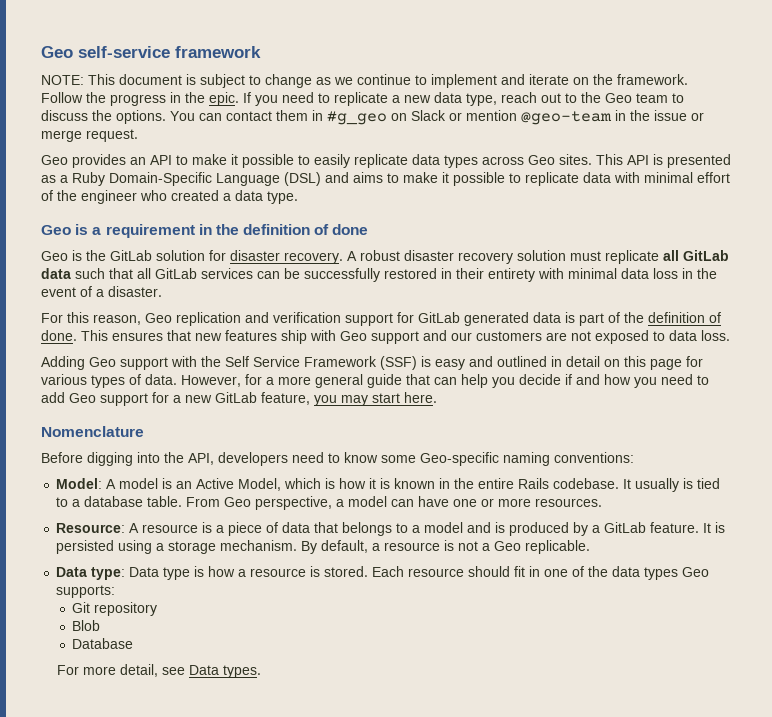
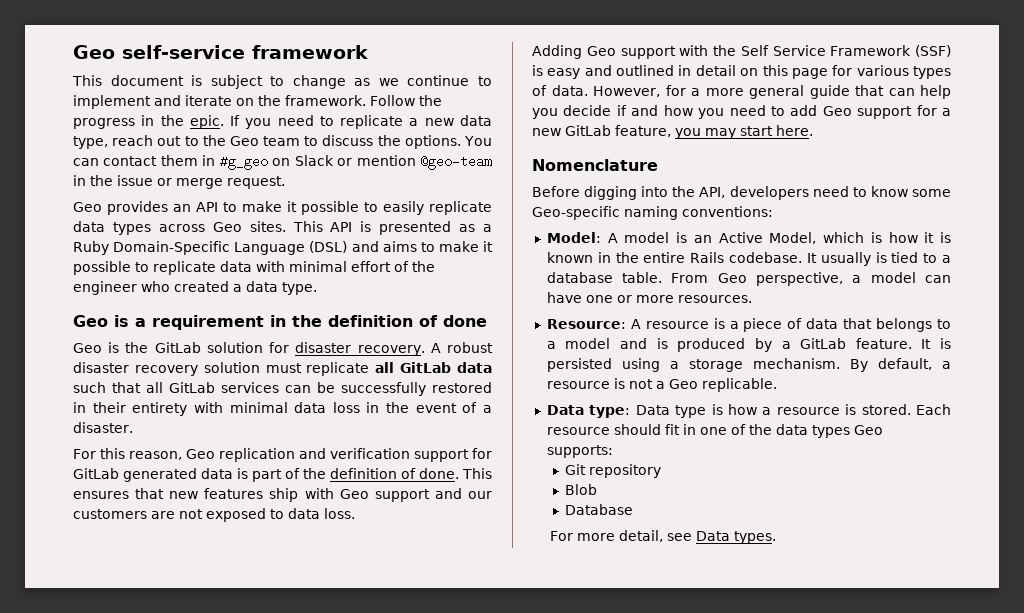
- NOTE: This document is subject to change as we continue to implement and iterate on the framework.
+ This document is subject to change as we continue to implement and iterate on the framework.

